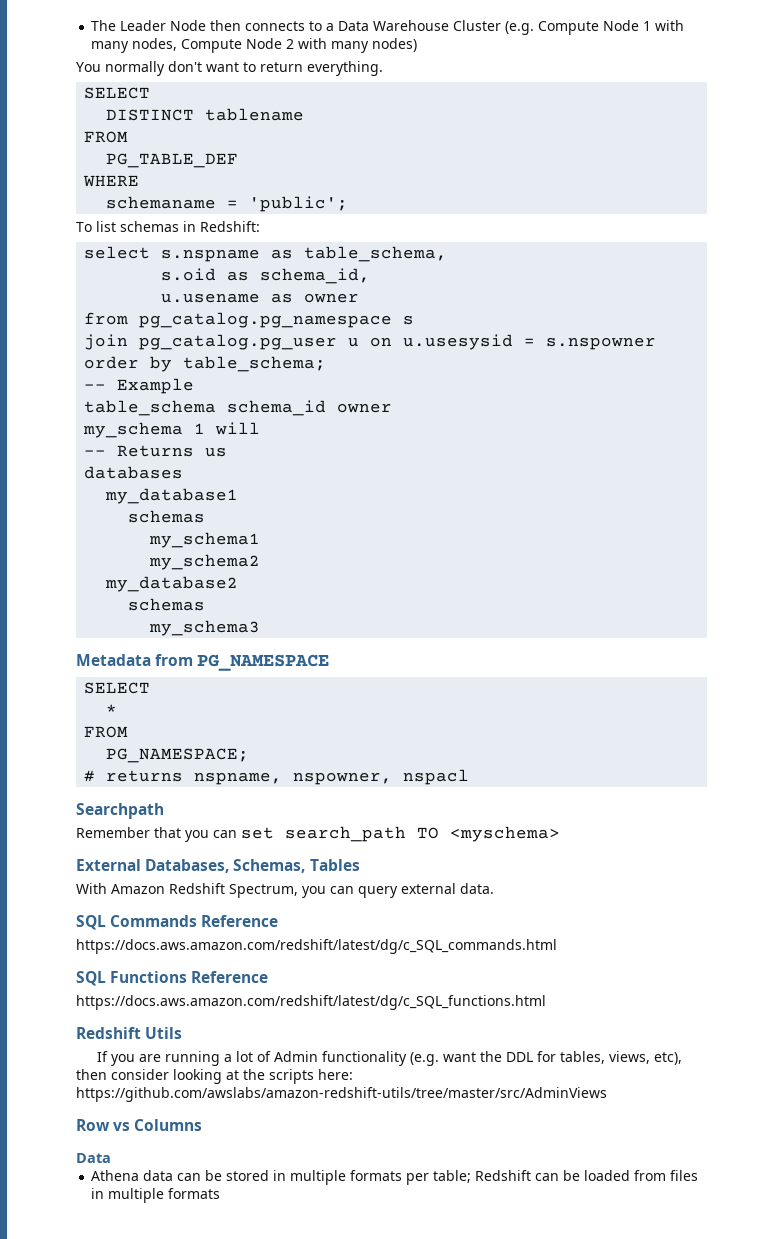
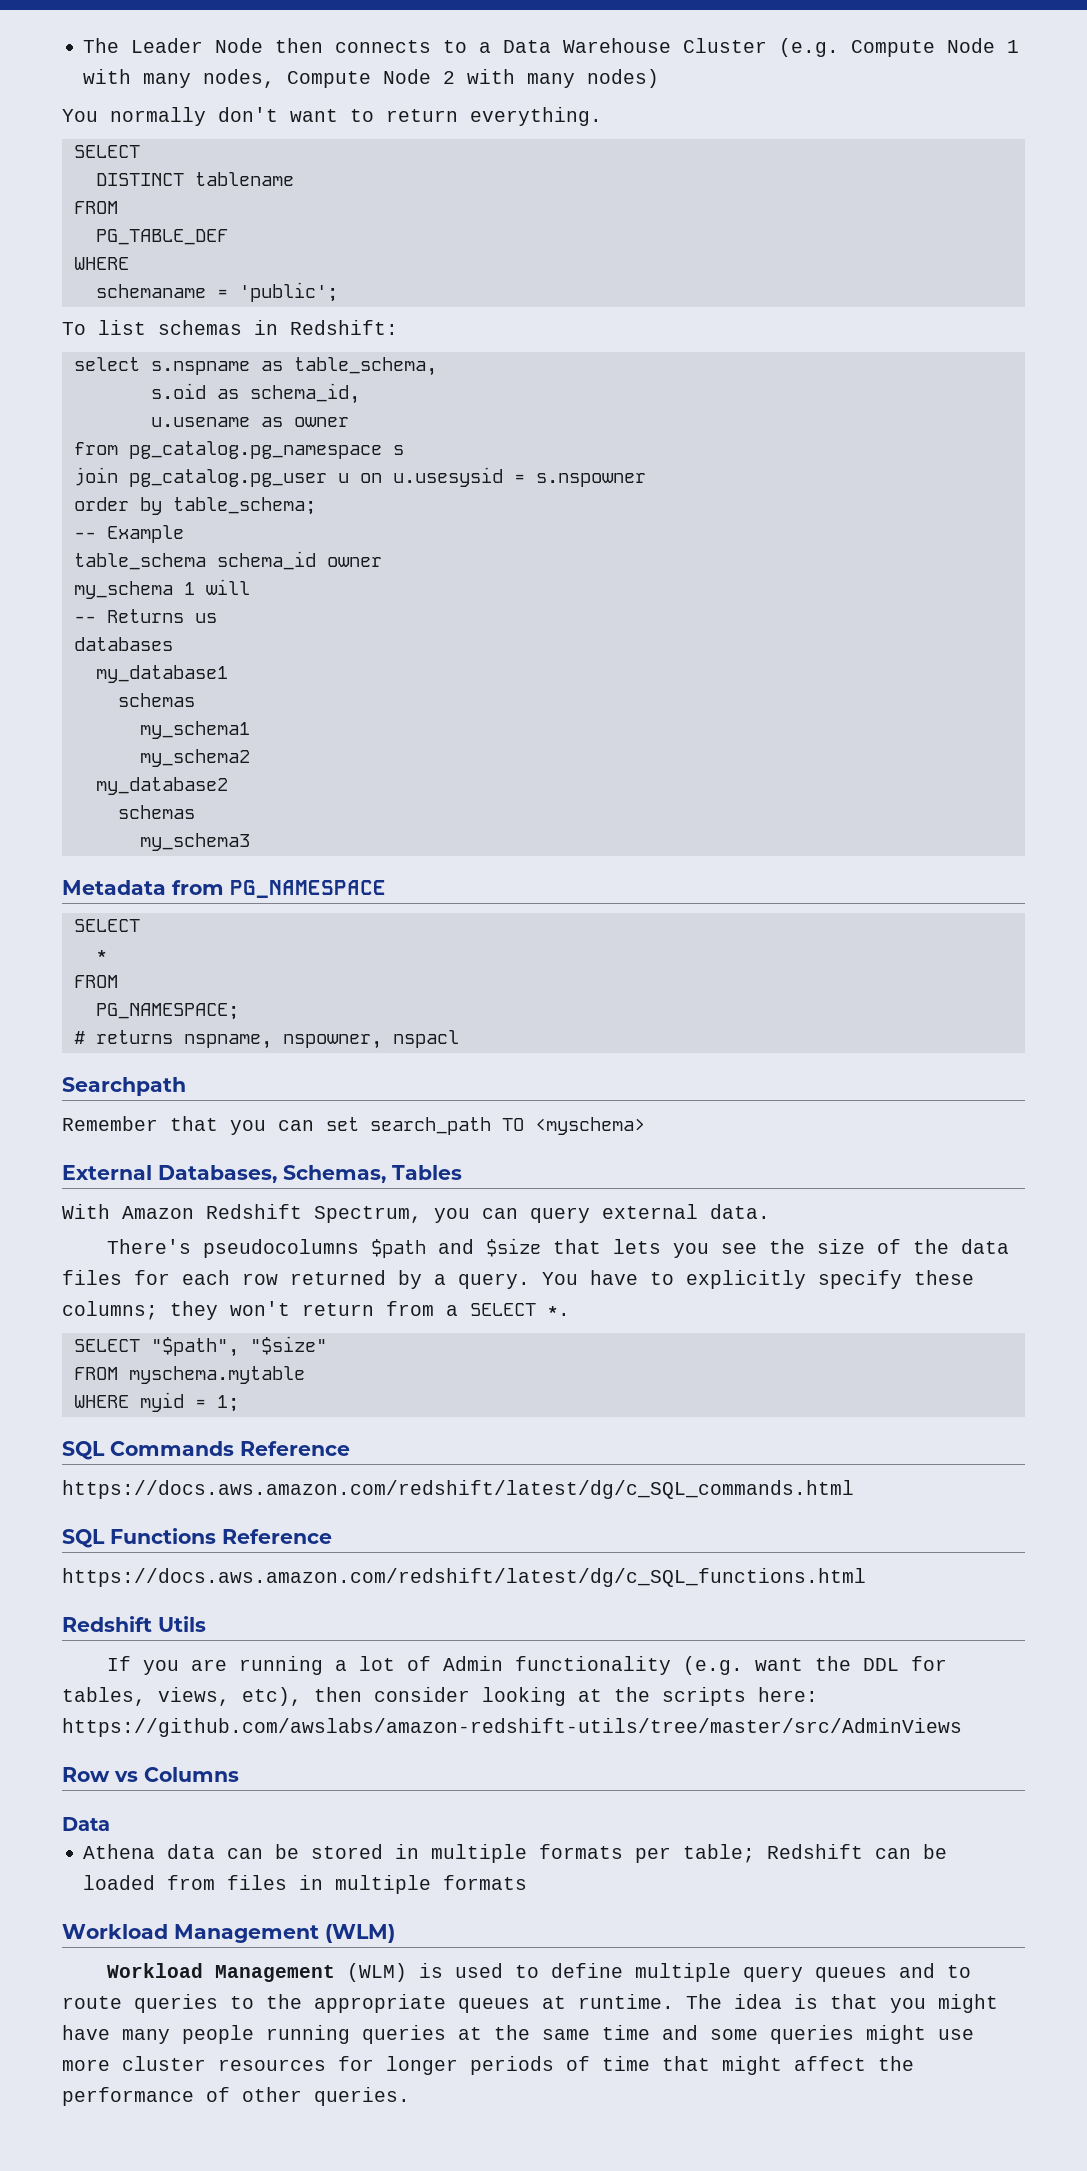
+ There's pseudocolumns $path and $size that lets you see the size of the data files for each row returned by a query. You have to explicitly specify these columns; they won't return from a SELECT *.
+ SELECT "$path", "$size"
+ FROM myschema.mytable
+ WHERE myid = 1;
  Athena data can be stored in multiple formats per table; Redshift can be loaded from files in multiple formats
+ Workload Management (WLM)
+ Workload Management (WLM) is used to define multiple query queues and to route queries to the appropriate queues at runtime. The idea is that you might have many people running queries at the same time and some queries might use more cluster resources for longer periods of time that might affect the performance of other queries.

